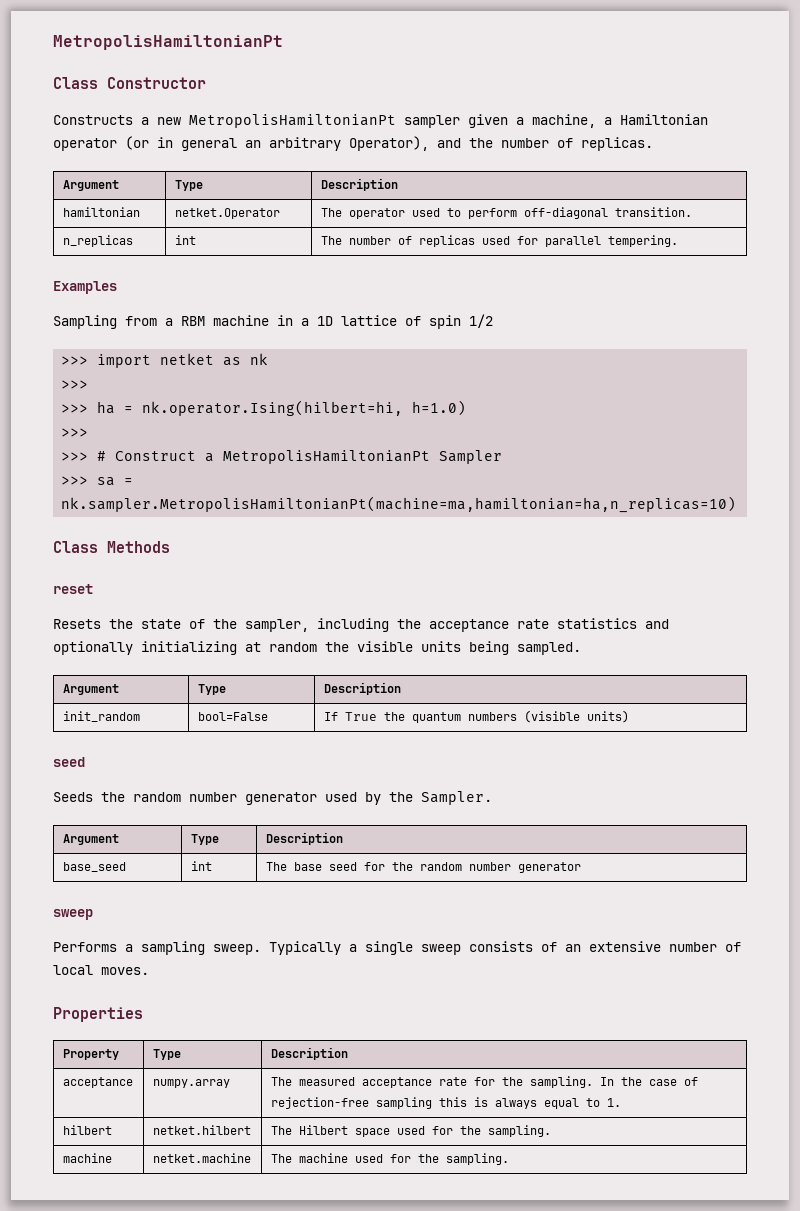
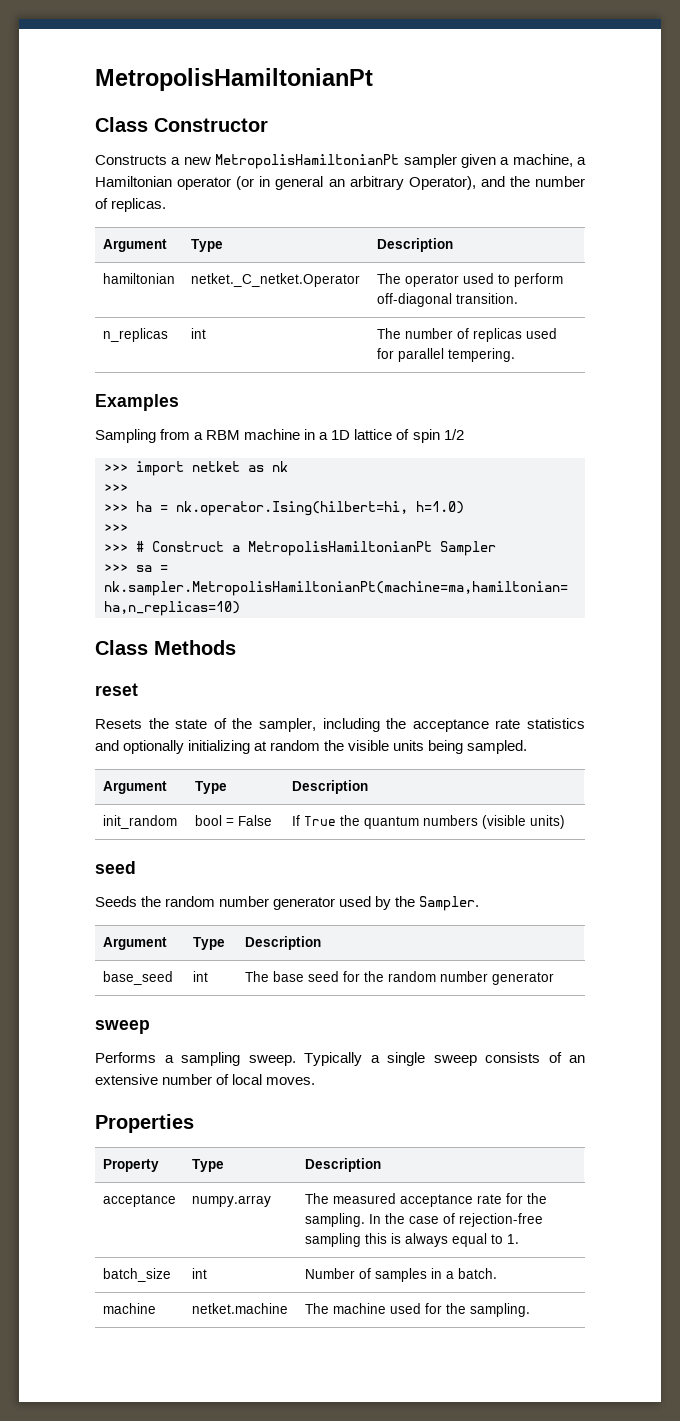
- hamiltonian | netket.Operator | The operator used to perform off-diagonal transition.
+ hamiltonian | netket._C_netket.Operator | The operator used to perform off-diagonal transition.
- init_random | bool=False | If True the quantum numbers (visible units)
+ init_random | bool = False | If True the quantum numbers (visible units)
- hilbert | netket.hilbert | The Hilbert space used for the sampling.
+ batch_size | int | Number of samples in a batch.

